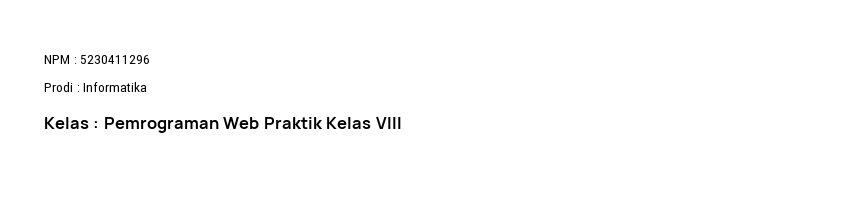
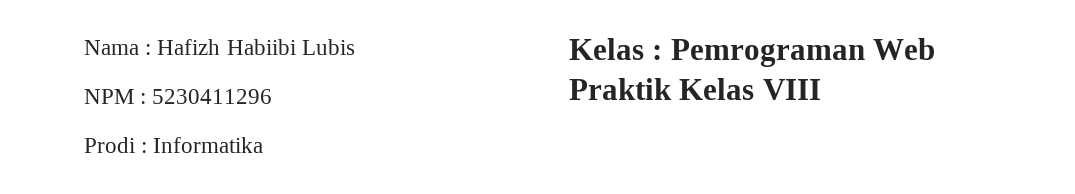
+ Nama : Hafizh Habiibi Lubis

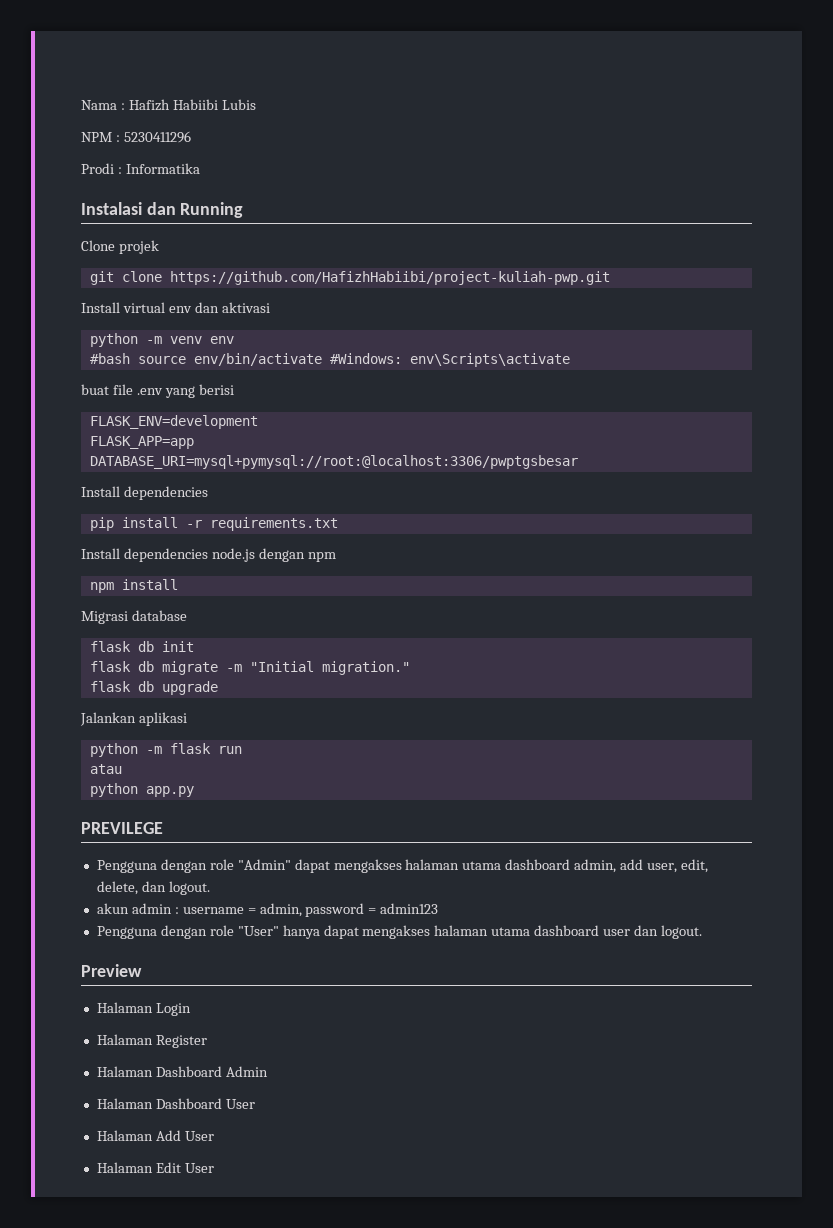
- Kelas : Pemrograman Web Praktik Kelas VIII
+ Instalasi dan Running
+ Clone projek
+ git clone https://github.com/HafizhHabiibi/project-kuliah-pwp.git
+ Install virtual env dan aktivasi
+ python -m venv env
+ #bash source env/bin/activate #Windows: env\Scripts\activate
+ buat file .env yang berisi
+ FLASK_ENV=development
+ FLASK_APP=app
+ DATABASE_URI=mysql+pymysql://root:@localhost:3306/pwptgsbesar
+ Install dependencies
+ pip install -r requirements.txt
+ Install dependencies node.js dengan npm
+ npm install
+ Migrasi database
+ flask db init
+ flask db migrate -m "Initial migration."
+ flask db upgrade
+ Jalankan aplikasi
+ python -m flask run
+ atau
+ python app.py
+ PREVILEGE
+ Pengguna dengan role "Admin" dapat mengakses halaman utama dashboard admin, add user, edit, delete, dan logout.
+ akun admin : username = admin, password = admin123
+ Pengguna dengan role "User" hanya dapat mengakses halaman utama dashboard user dan logout.
+ Preview
+ Halaman Login
+ Halaman Register
+ Halaman Dashboard Admin
+ Halaman Dashboard User
+ Halaman Add User
+ Halaman Edit User

